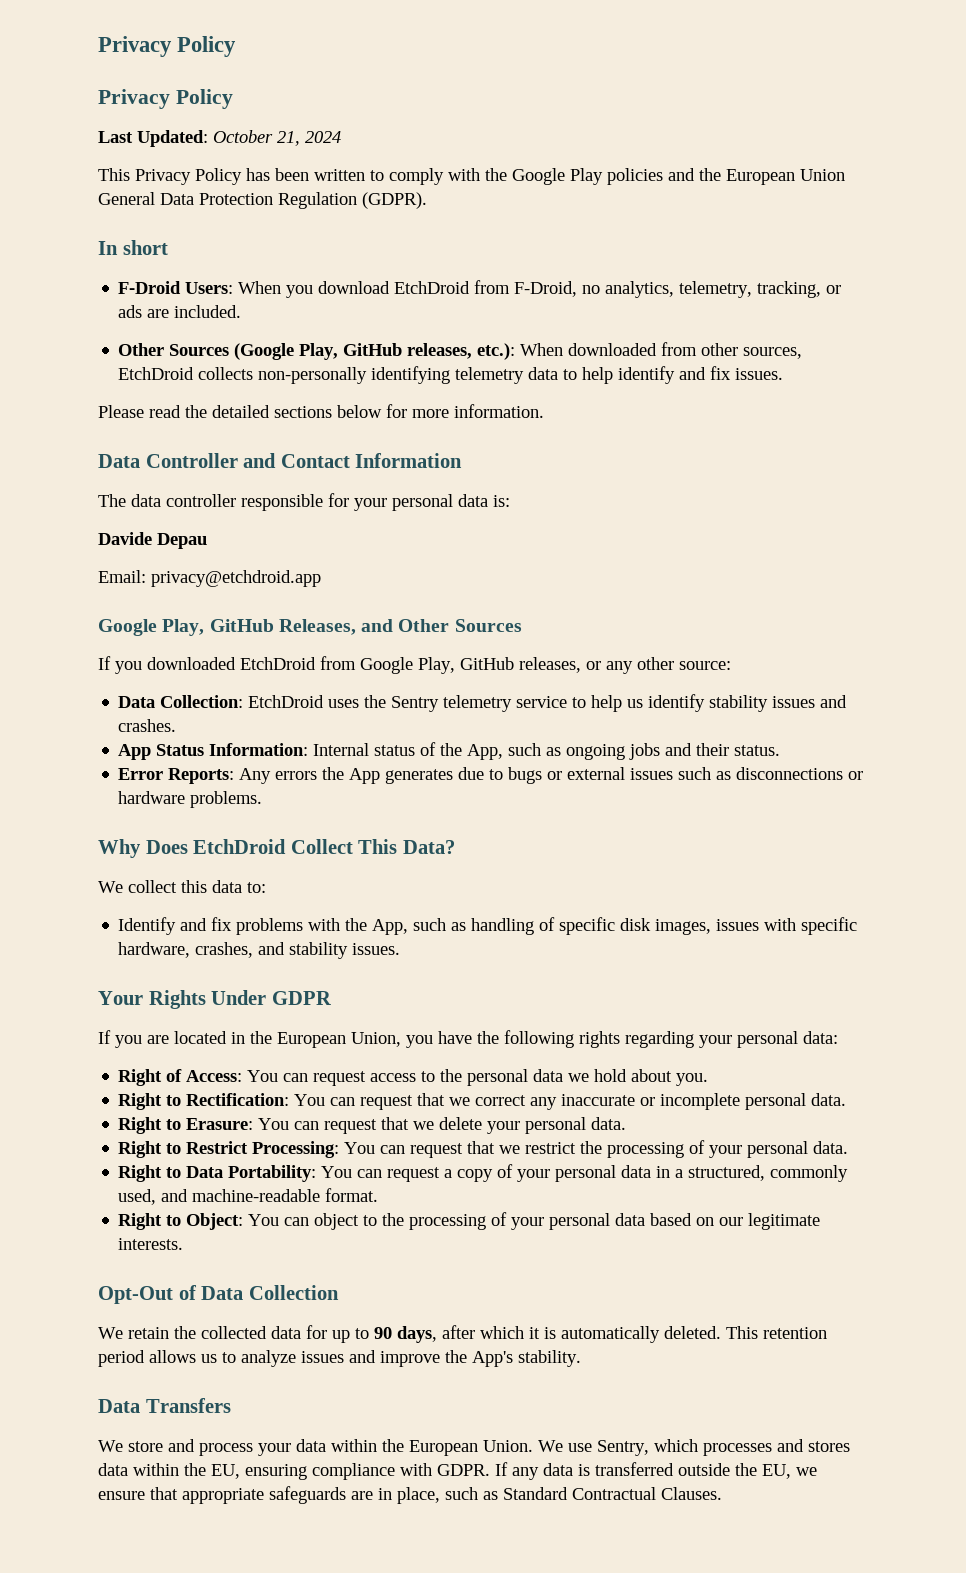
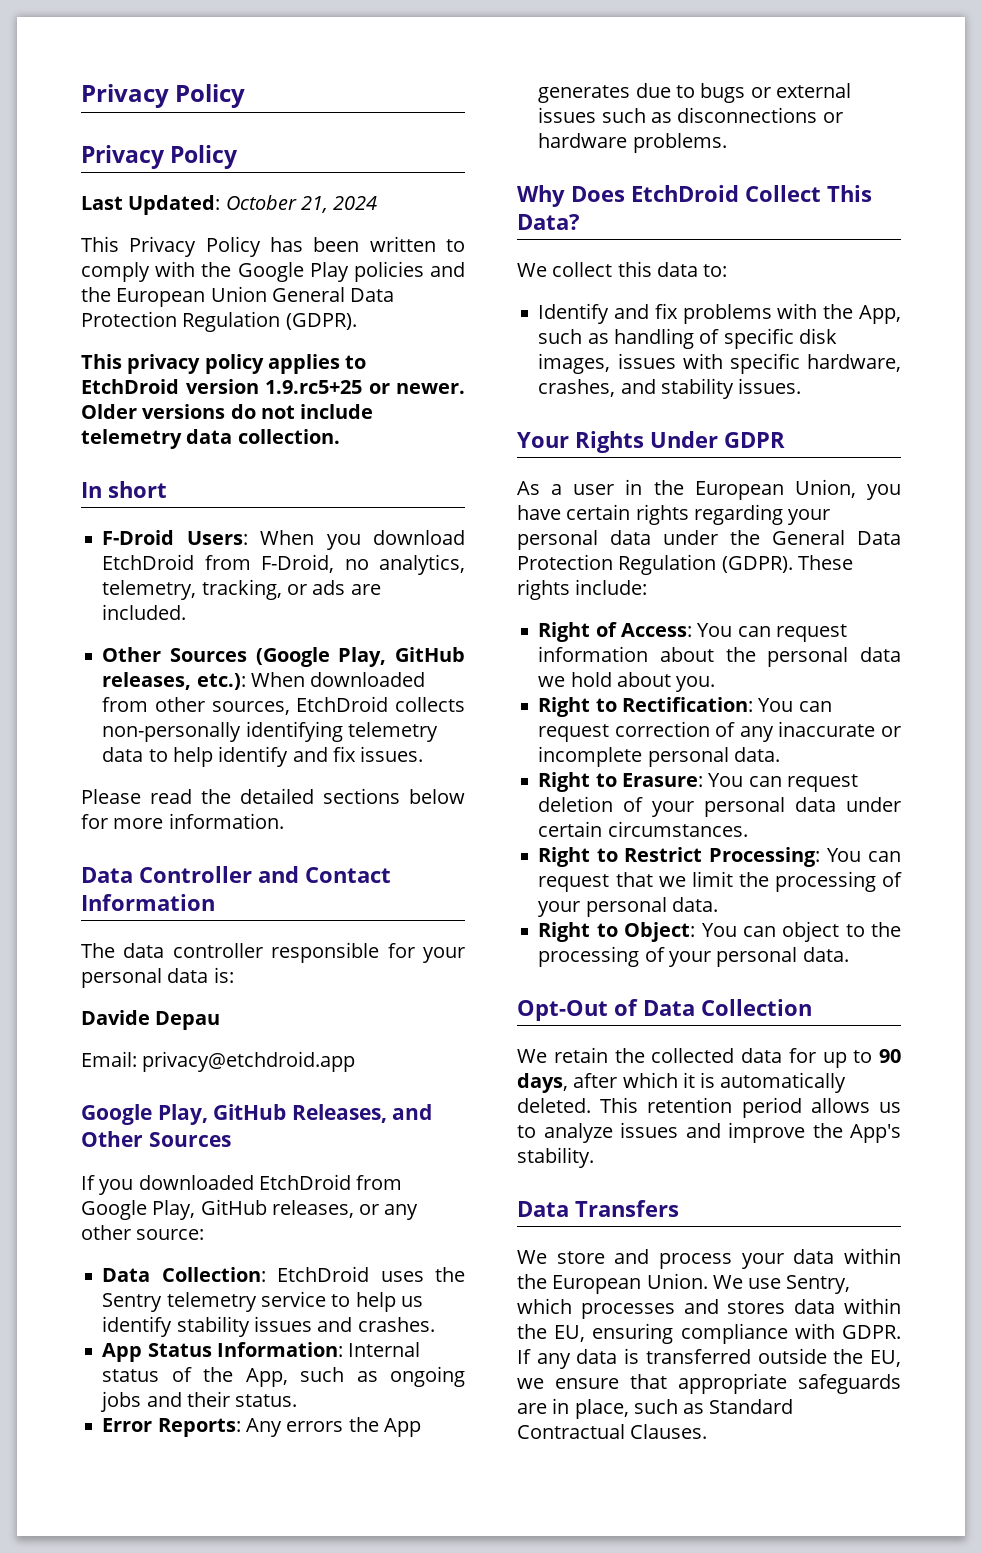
+ This privacy policy applies to EtchDroid version 1.9.rc5+25 or newer. Older versions do not include telemetry data collection.
- If you are located in the European Union, you have the following rights regarding your personal data:
+ As a user in the European Union, you have certain rights regarding your personal data under the General Data Protection Regulation (GDPR). These rights include:
- Right of Access: You can request access to the personal data we hold about you.
+ Right of Access: You can request information about the personal data we hold about you.
- Right to Rectification: You can request that we correct any inaccurate or incomplete personal data.
+ Right to Rectification: You can request correction of any inaccurate or incomplete personal data.
- Right to Erasure: You can request that we delete your personal data.
+ Right to Erasure: You can request deletion of your personal data under certain circumstances.
- Right to Restrict Processing: You can request that we restrict the processing of your personal data.
- Right to Data Portability: You can request a copy of your personal data in a structured, commonly used, and machine-readable format.
+ Right to Restrict Processing: You can request that we limit the processing of your personal data.
- Right to Object: You can object to the processing of your personal data based on our legitimate interests.
+ Right to Object: You can object to the processing of your personal data.

